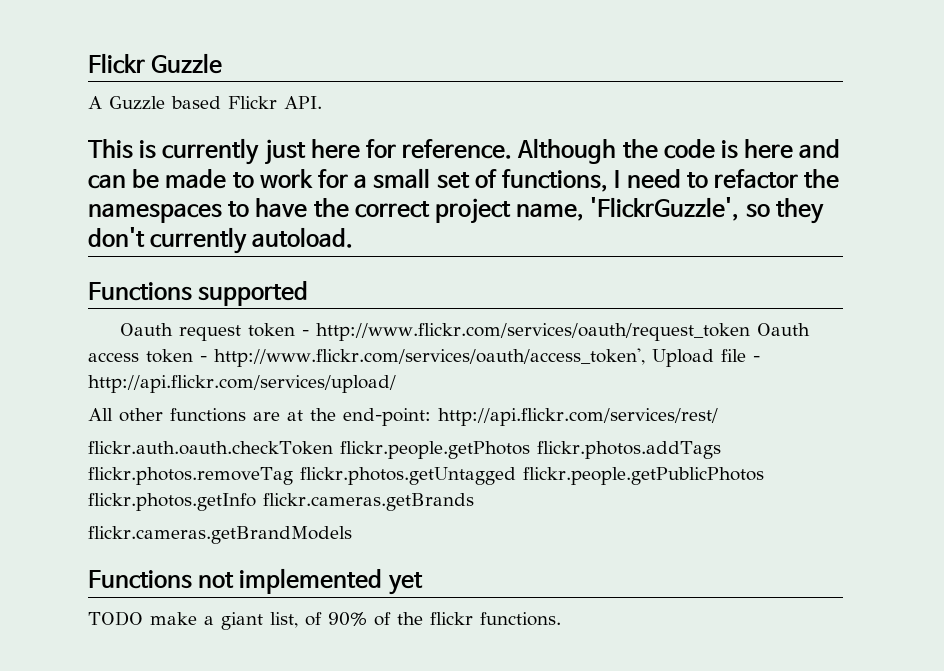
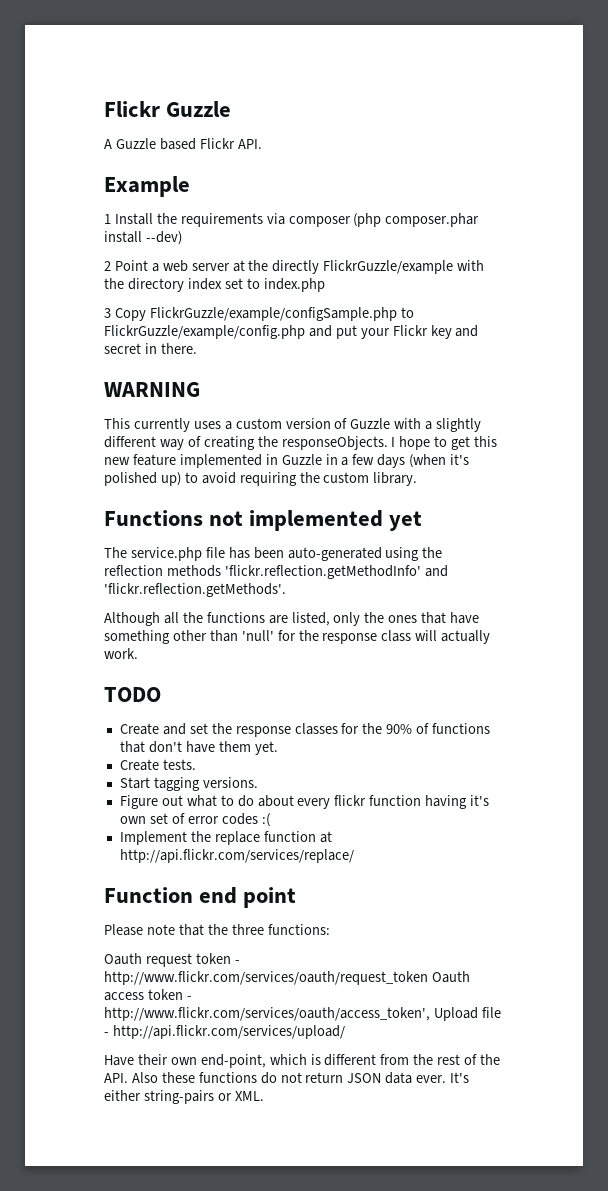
- This is currently just here for reference. Although the code is here and can be made to work for a small set of functions, I need to refactor the namespaces to have the correct project name, 'FlickrGuzzle', so they don't currently autoload.
- Functions supported
+ Example
+ 1 Install the requirements via composer (php composer.phar install --dev)
+ 2 Point a web server at the directly FlickrGuzzle/example with the directory index set to index.php
+ 3 Copy FlickrGuzzle/example/configSample.php to FlickrGuzzle/example/config.php and put your Flickr key and secret in there.
+ WARNING
+ This currently uses a custom version of Guzzle with a slightly different way of creating the responseObjects. I hope to get this new feature implemented in Guzzle in a few days (when it's polished up) to avoid requiring the custom library.
+ Functions not implemented yet
+ The service.php file has been auto-generated using the reflection methods 'flickr.reflection.getMethodInfo' and 'flickr.reflection.getMethods'.
+ Although all the functions are listed, only the ones that have something other than 'null' for the response class will actually work.
+ TODO
+ Create and set the response classes for the 90% of functions that don't have them yet.
+ Create tests.
+ Start tagging versions.
+ Figure out what to do about every flickr function having it's own set of error codes :(
+ Implement the replace function at http://api.flickr.com/services/replace/
+ Function end point
+ Please note that the three functions:
- All other functions are at the end-point: http://api.flickr.com/services/rest/
- flickr.auth.oauth.checkToken flickr.people.getPhotos flickr.photos.addTags flickr.photos.removeTag flickr.photos.getUntagged flickr.people.getPublicPhotos flickr.photos.getInfo flickr.cameras.getBrands
- flickr.cameras.getBrandModels
- Functions not implemented yet
- TODO make a giant list, of 90% of the flickr functions.
+ Have their own end-point, which is different from the rest of the API. Also these functions do not return JSON data ever. It's either string-pairs or XML.

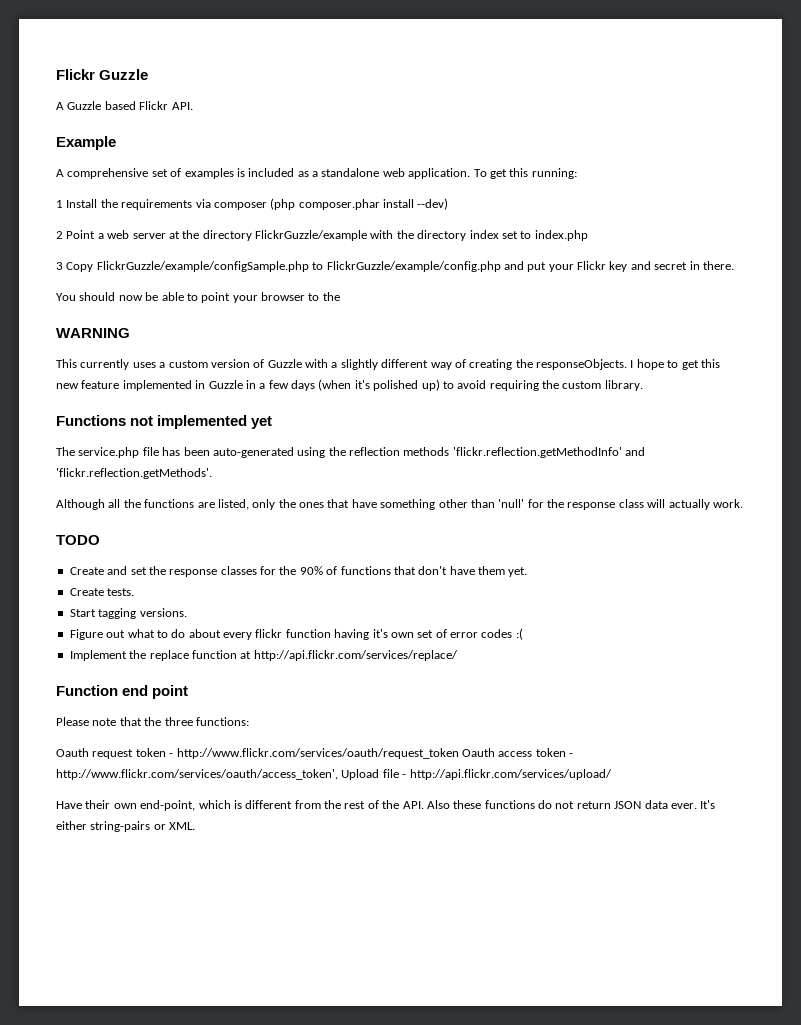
+ A comprehensive set of examples is included as a standalone web application. To get this running:
- 2 Point a web server at the directly FlickrGuzzle/example with the directory index set to index.php
+ 2 Point a web server at the directory FlickrGuzzle/example with the directory index set to index.php
+ You should now be able to point your browser to the

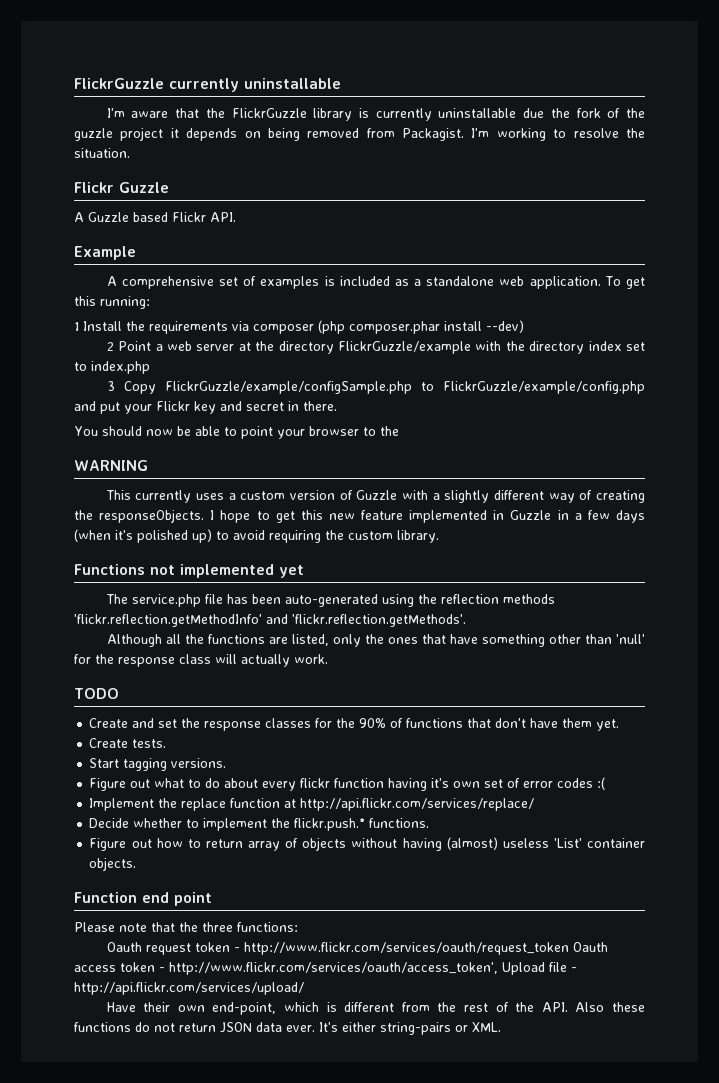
+ FlickrGuzzle currently uninstallable
+ I'm aware that the FlickrGuzzle library is currently uninstallable due the fork of the guzzle project it depends on being removed from Packagist. I'm working to resolve the situation.
+ Decide whether to implement the flickr.push.* functions.
+ Figure out how to return array of objects without having (almost) useless 'List' container objects.

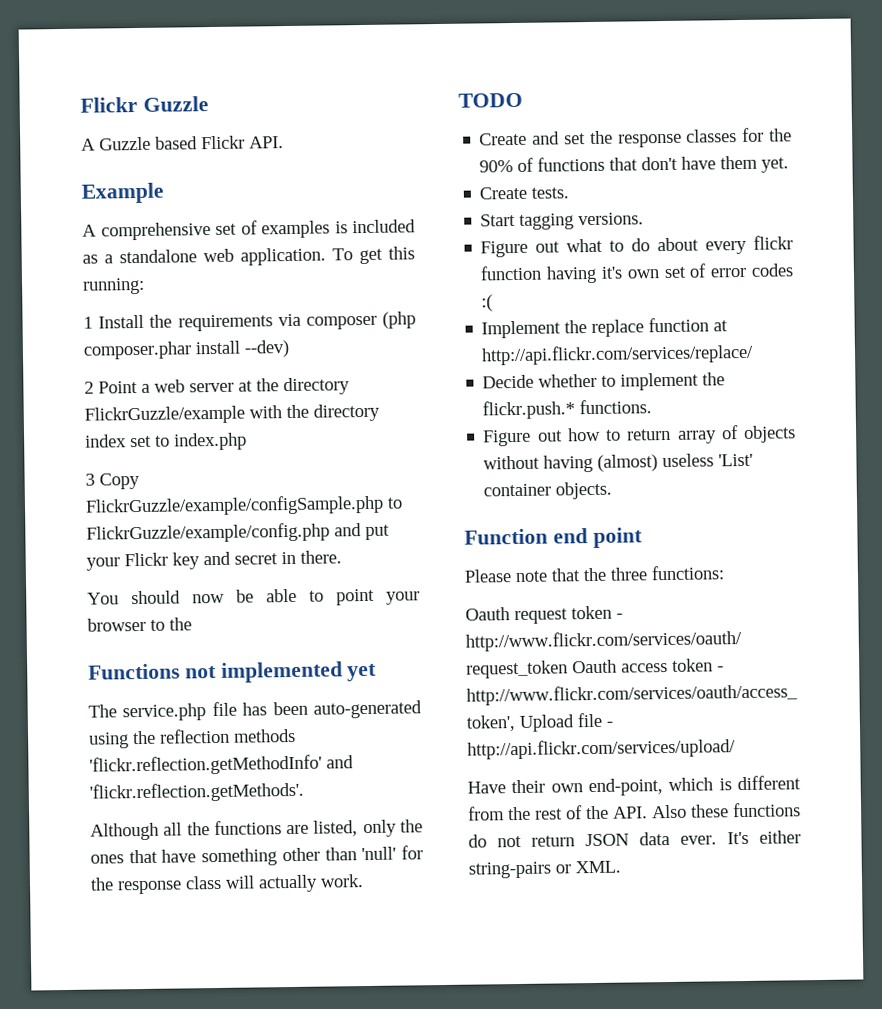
- FlickrGuzzle currently uninstallable
- I'm aware that the FlickrGuzzle library is currently uninstallable due the fork of the guzzle project it depends on being removed from Packagist. I'm working to resolve the situation.
- WARNING
- This currently uses a custom version of Guzzle with a slightly different way of creating the responseObjects. I hope to get this new feature implemented in Guzzle in a few days (when it's polished up) to avoid requiring the custom library.

